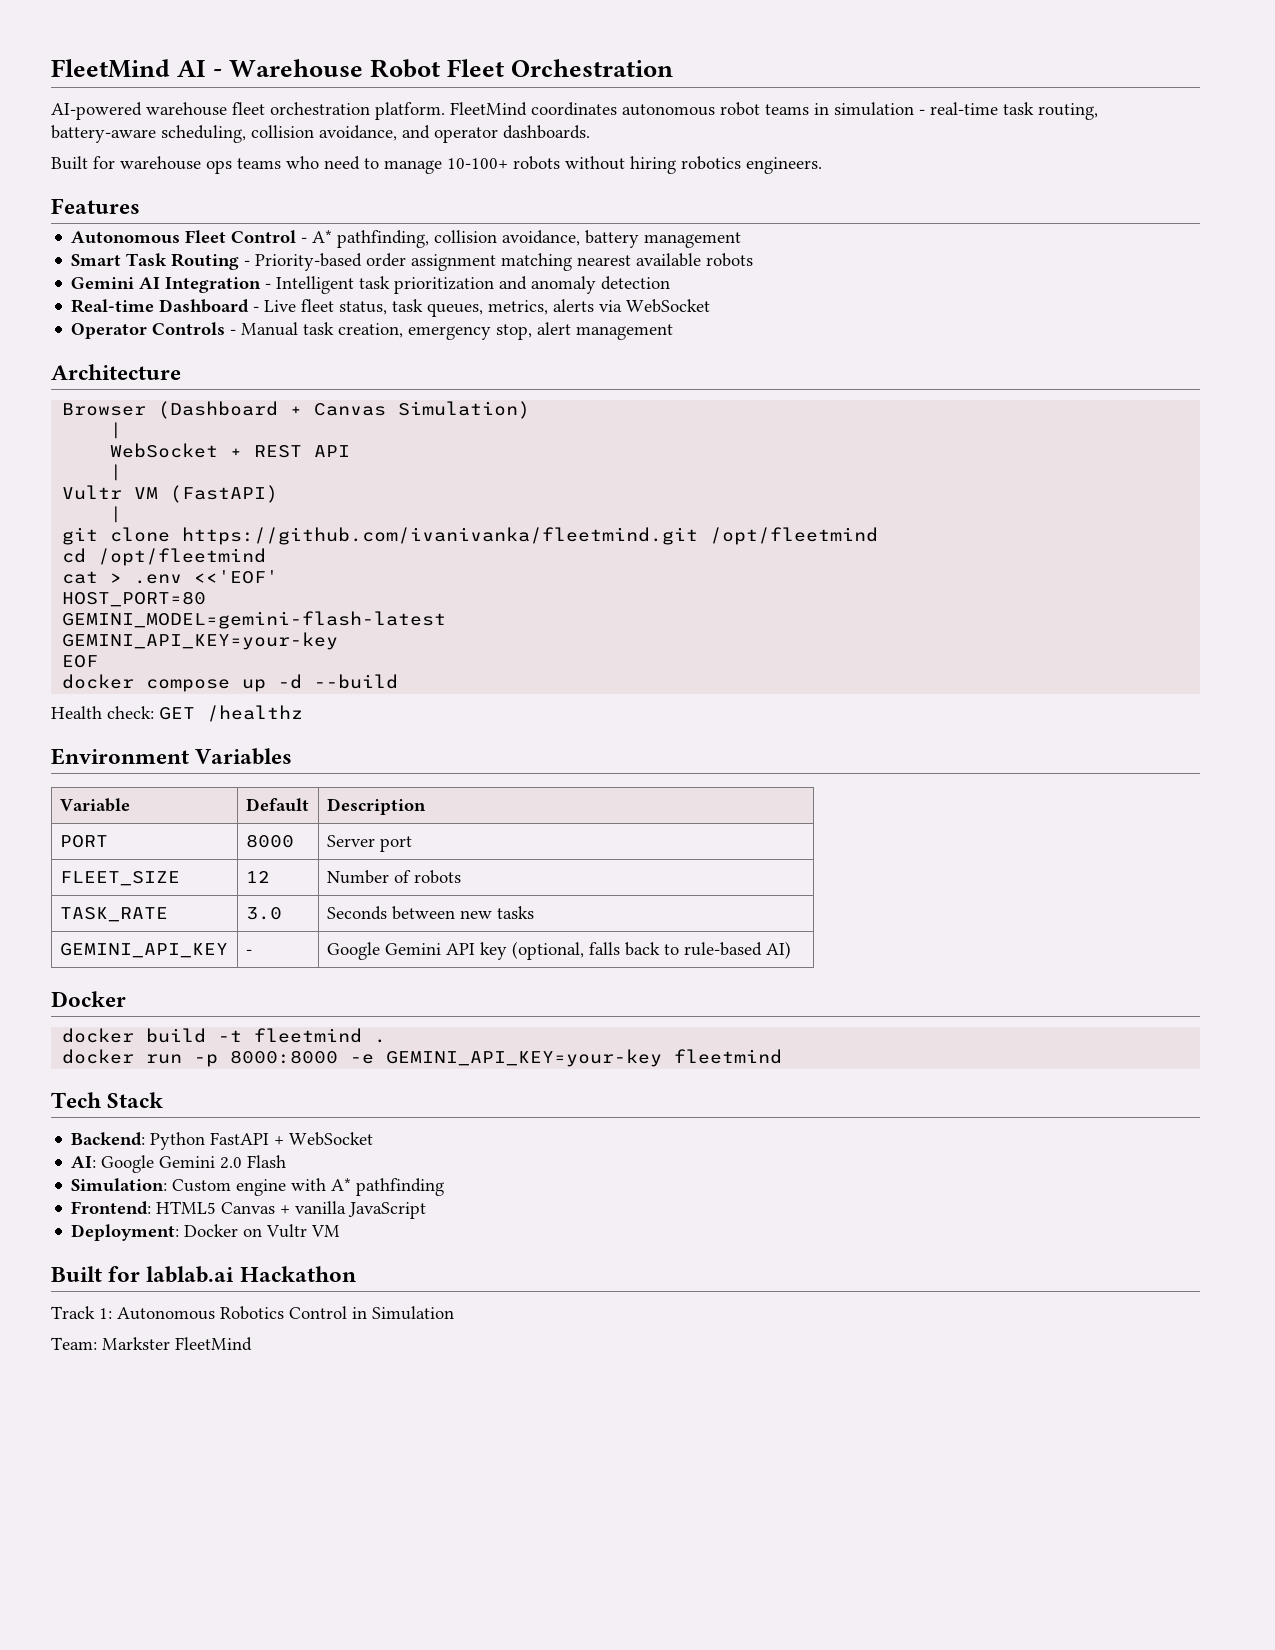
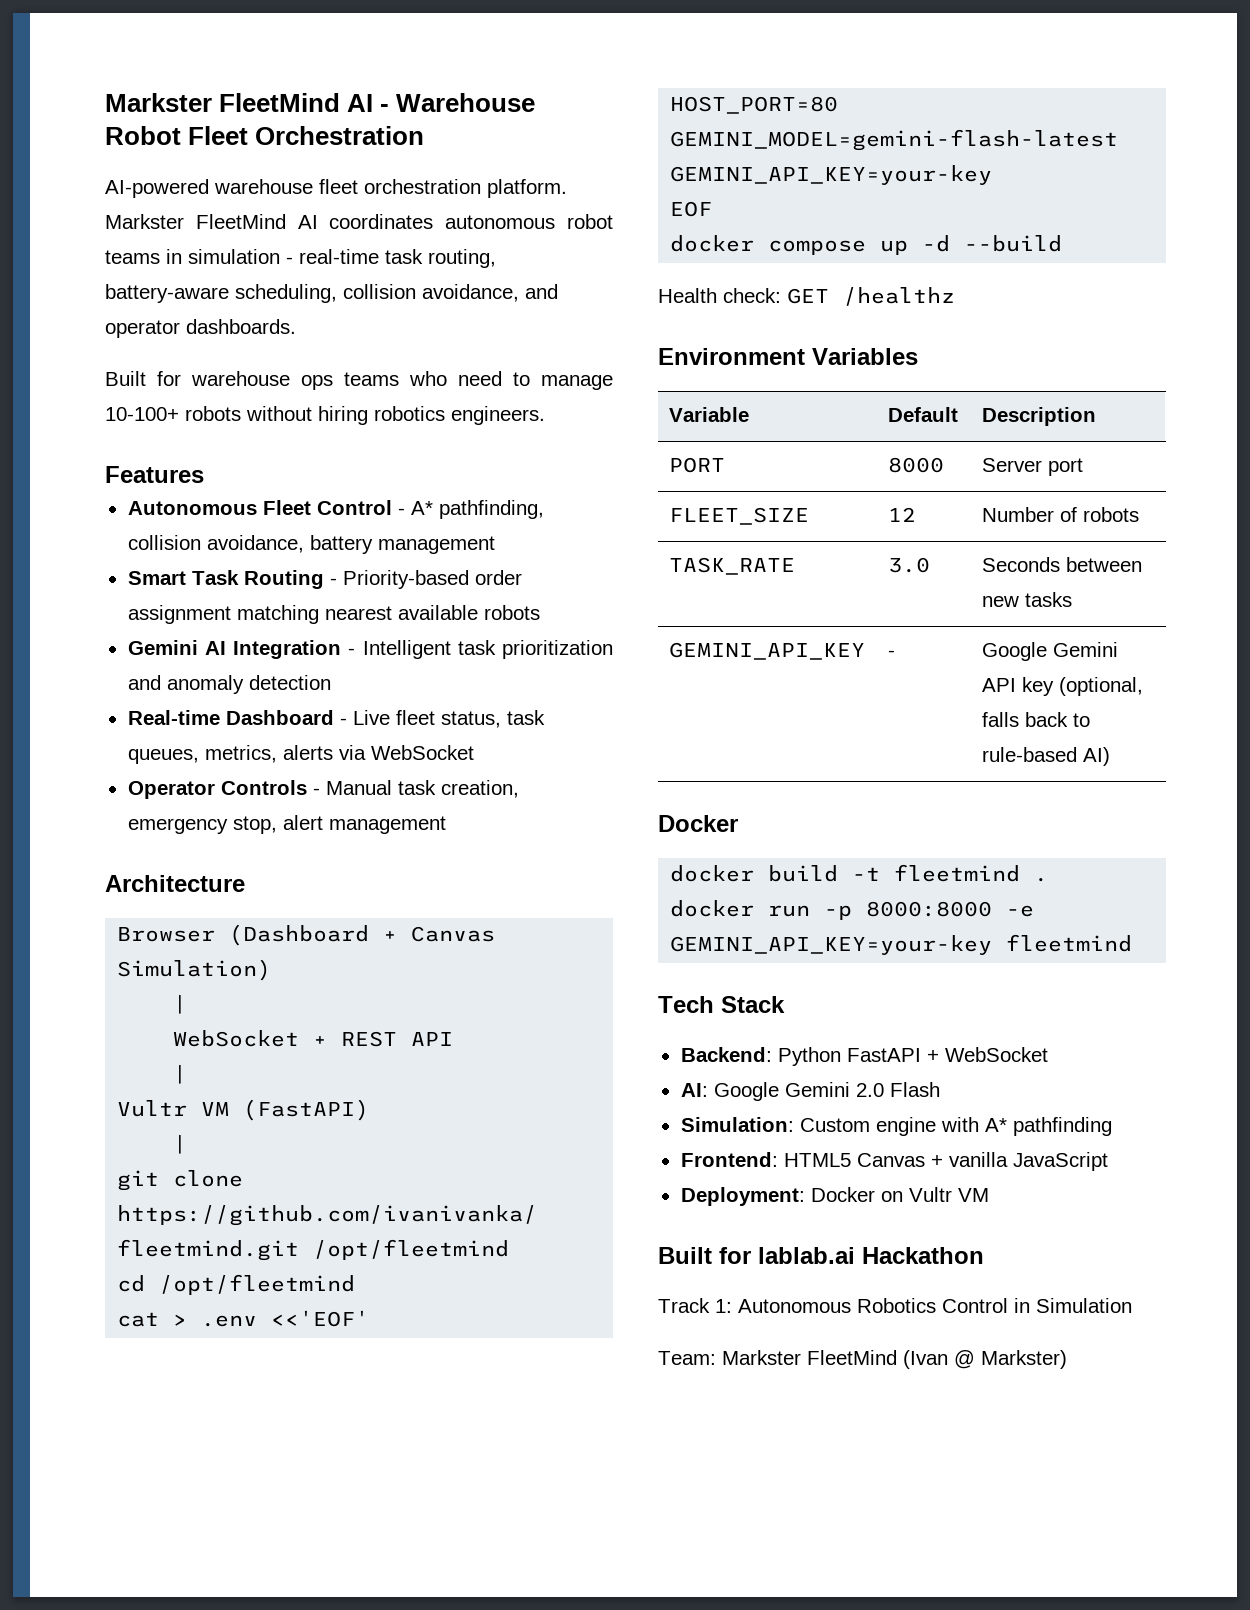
- FleetMind AI - Warehouse Robot Fleet Orchestration
+ Markster FleetMind AI - Warehouse Robot Fleet Orchestration
- FleetMind coordinates autonomous robot teams in simulation - real-time task routing, battery-aware scheduling, collision avoidance, and operator dashboards.
+ Markster FleetMind AI coordinates autonomous robot teams in simulation - real-time task routing, battery-aware scheduling, collision avoidance, and operator dashboards.
- Team: Markster FleetMind
+ Team: Markster FleetMind (Ivan @ Markster)

